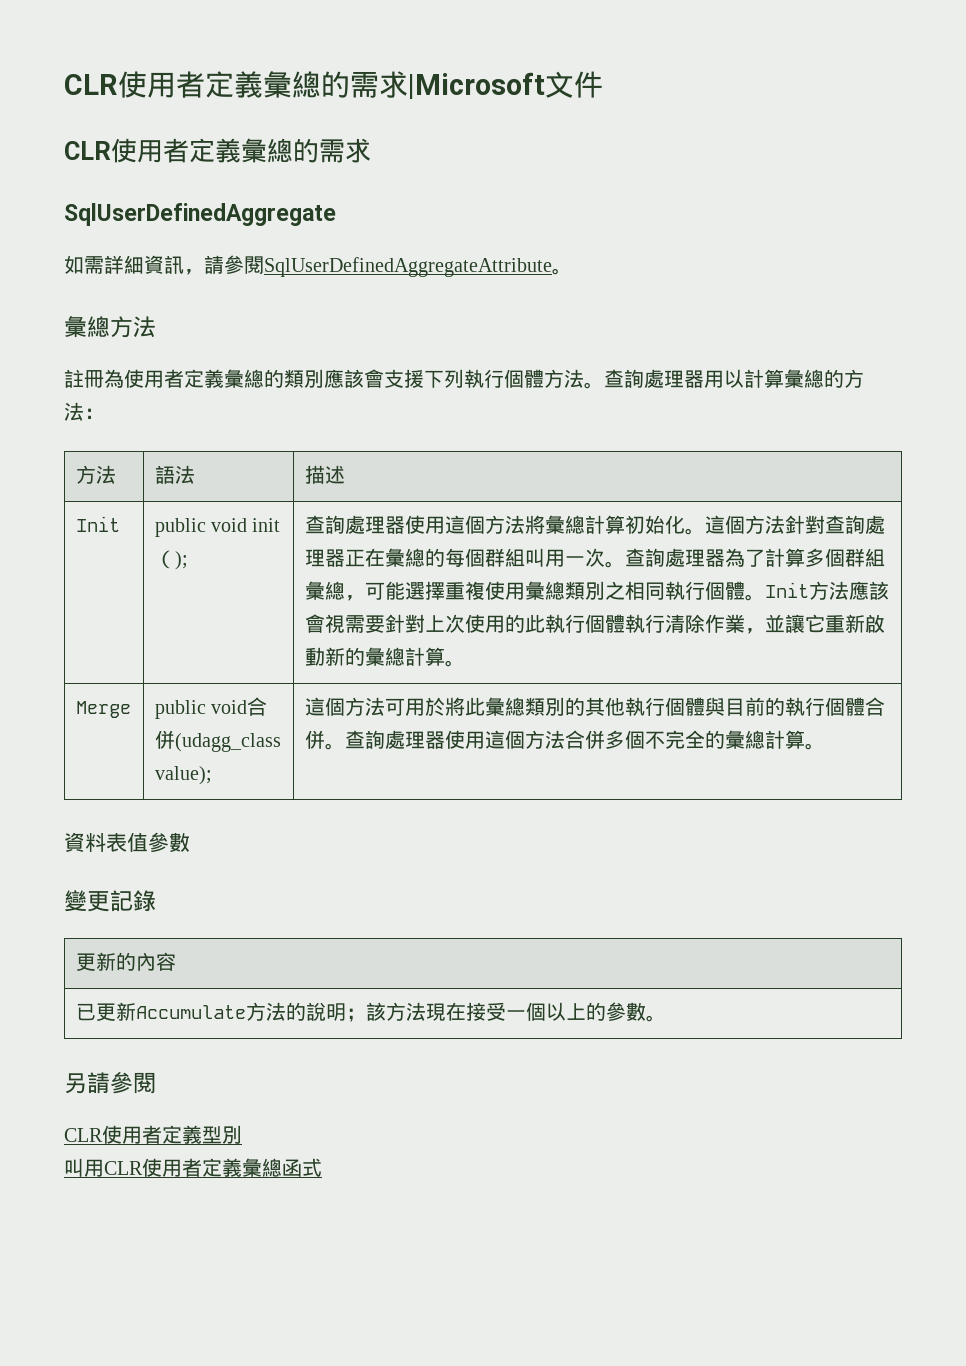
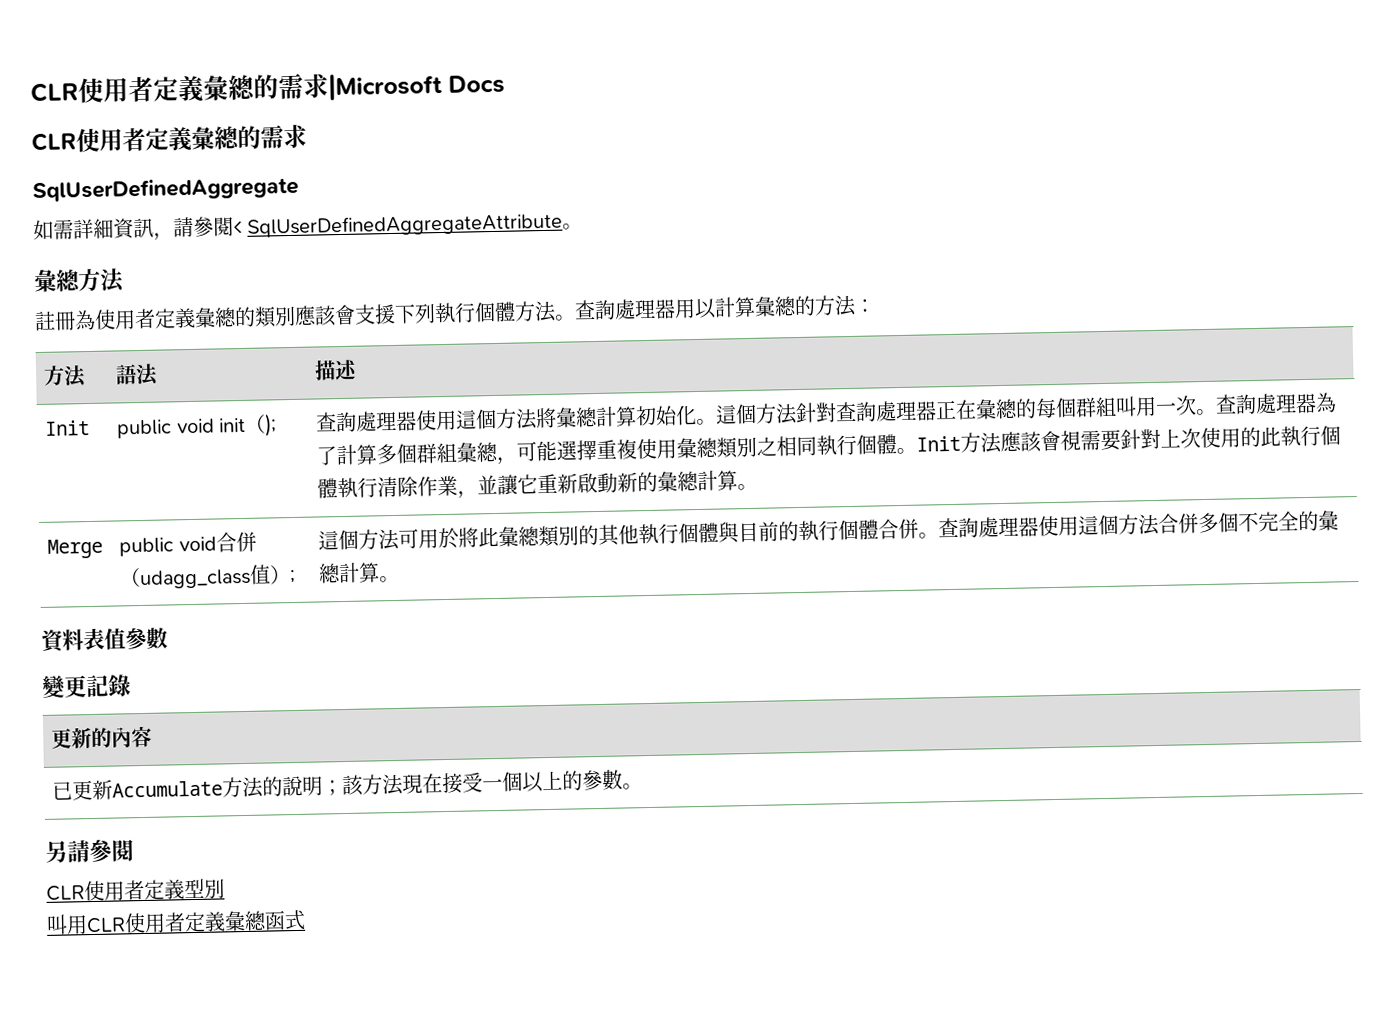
- CLR使用者定義彙總的需求|Microsoft文件
+ CLR使用者定義彙總的需求|Microsoft Docs
- 如需詳細資訊，請參閱SqlUserDefinedAggregateAttribute。
+ 如需詳細資訊，請參閱< SqlUserDefinedAggregateAttribute。
- Merge | public void合併(udagg_class value); | 這個方法可用於將此彙總類別的其他執行個體與目前的執行個體合併。查詢處理器使用這個方法合併多個不完全的彙總計算。
+ Merge | public void合併（udagg_class值）; | 這個方法可用於將此彙總類別的其他執行個體與目前的執行個體合併。查詢處理器使用這個方法合併多個不完全的彙總計算。

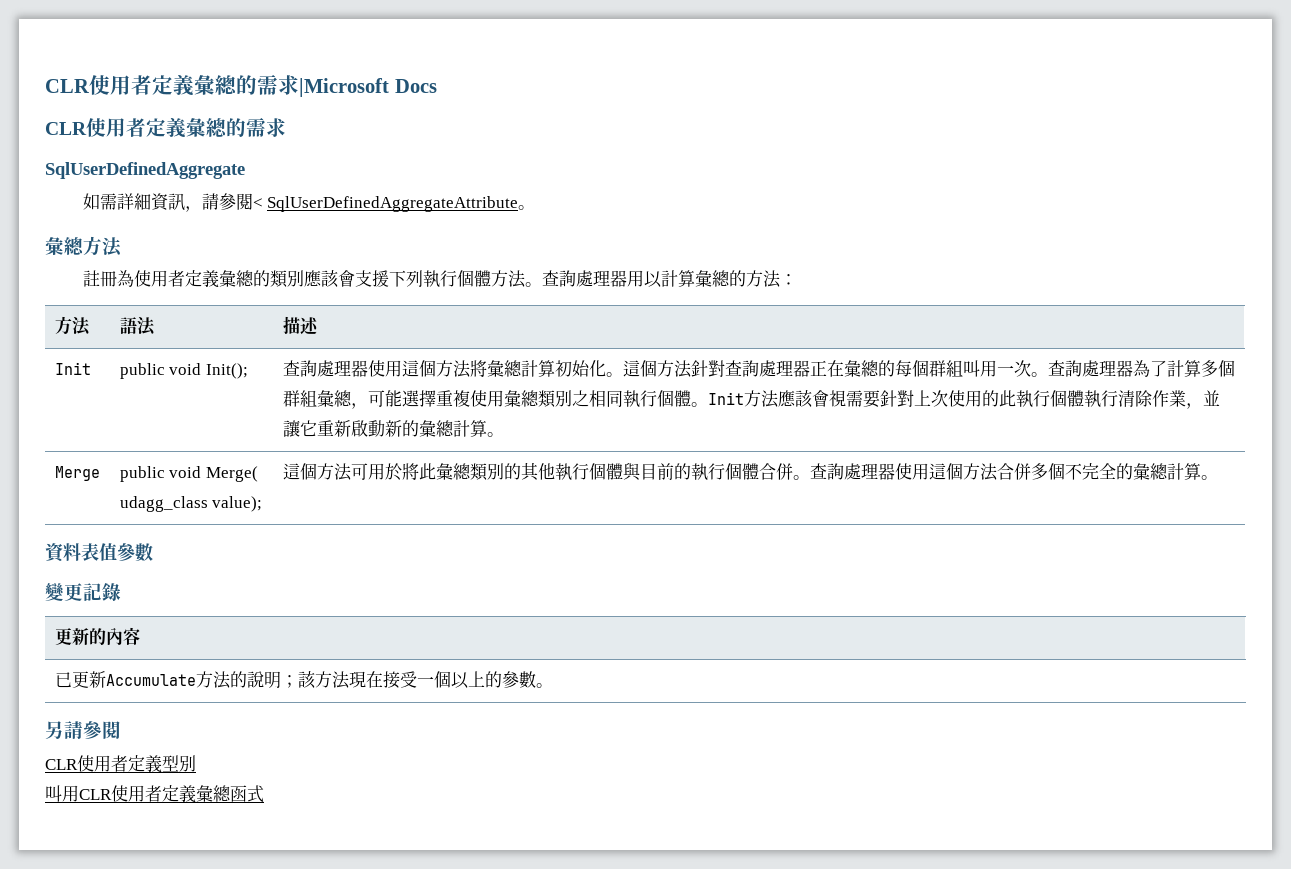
- public void init（);
+ public void Init();
- Merge | public void合併（udagg_class值）; | 這個方法可用於將此彙總類別的其他執行個體與目前的執行個體合併。查詢處理器使用這個方法合併多個不完全的彙總計算。
+ Merge | public void Merge( udagg_class value); | 這個方法可用於將此彙總類別的其他執行個體與目前的執行個體合併。查詢處理器使用這個方法合併多個不完全的彙總計算。

